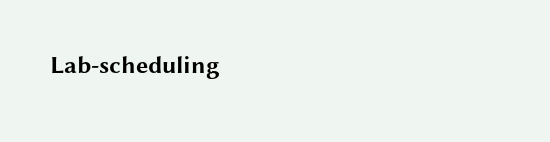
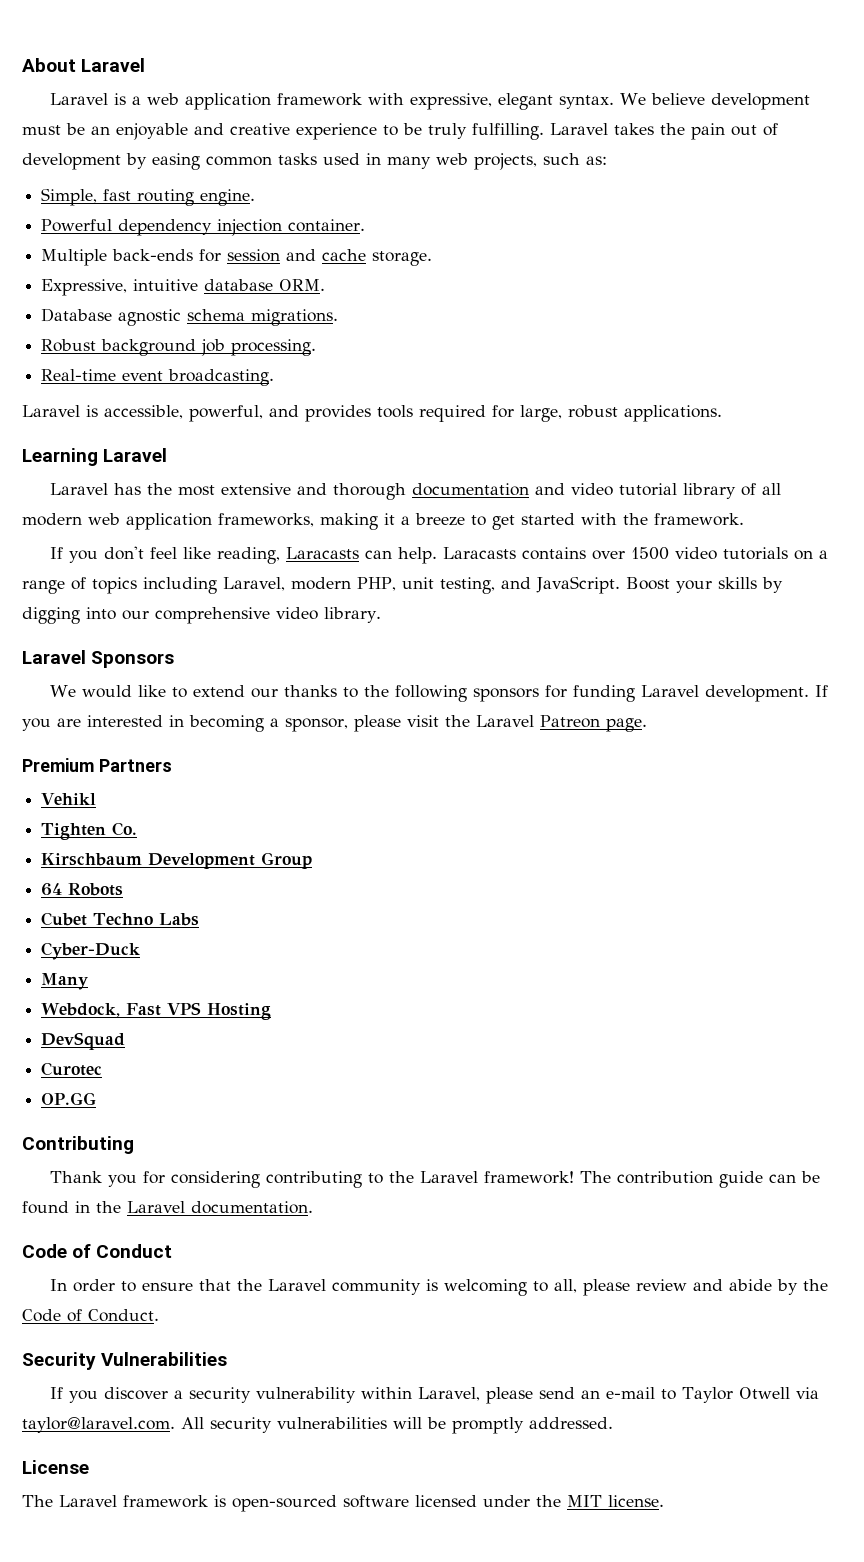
- Lab-scheduling
+ About Laravel
+ Laravel is a web application framework with expressive, elegant syntax. We believe development must be an enjoyable and creative experience to be truly fulfilling. Laravel takes the pain out of development by easing common tasks used in many web projects, such as:
+ Simple, fast routing engine.
+ Powerful dependency injection container.
+ Multiple back-ends for session and cache storage.
+ Expressive, intuitive database ORM.
+ Database agnostic schema migrations.
+ Robust background job processing.
+ Real-time event broadcasting.
+ Laravel is accessible, powerful, and provides tools required for large, robust applications.
+ Learning Laravel
+ Laravel has the most extensive and thorough documentation and video tutorial library of all modern web application frameworks, making it a breeze to get started with the framework.
+ If you don't feel like reading, Laracasts can help. Laracasts contains over 1500 video tutorials on a range of topics including Laravel, modern PHP, unit testing, and JavaScript. Boost your skills by digging into our comprehensive video library.
+ Laravel Sponsors
+ We would like to extend our thanks to the following sponsors for funding Laravel development. If you are interested in becoming a sponsor, please visit the Laravel Patreon page.
+ Premium Partners
+ Vehikl
+ Tighten Co.
+ Kirschbaum Development Group
+ 64 Robots
+ Cubet Techno Labs
+ Cyber-Duck
+ Many
+ Webdock, Fast VPS Hosting
+ DevSquad
+ Curotec
+ OP.GG
+ Contributing
+ Thank you for considering contributing to the Laravel framework! The contribution guide can be found in the Laravel documentation.
+ Code of Conduct
+ In order to ensure that the Laravel community is welcoming to all, please review and abide by the Code of Conduct.
+ Security Vulnerabilities
+ If you discover a security vulnerability within Laravel, please send an e-mail to Taylor Otwell via taylor@laravel.com. All security vulnerabilities will be promptly addressed.
+ License
+ The Laravel framework is open-sourced software licensed under the MIT license.

